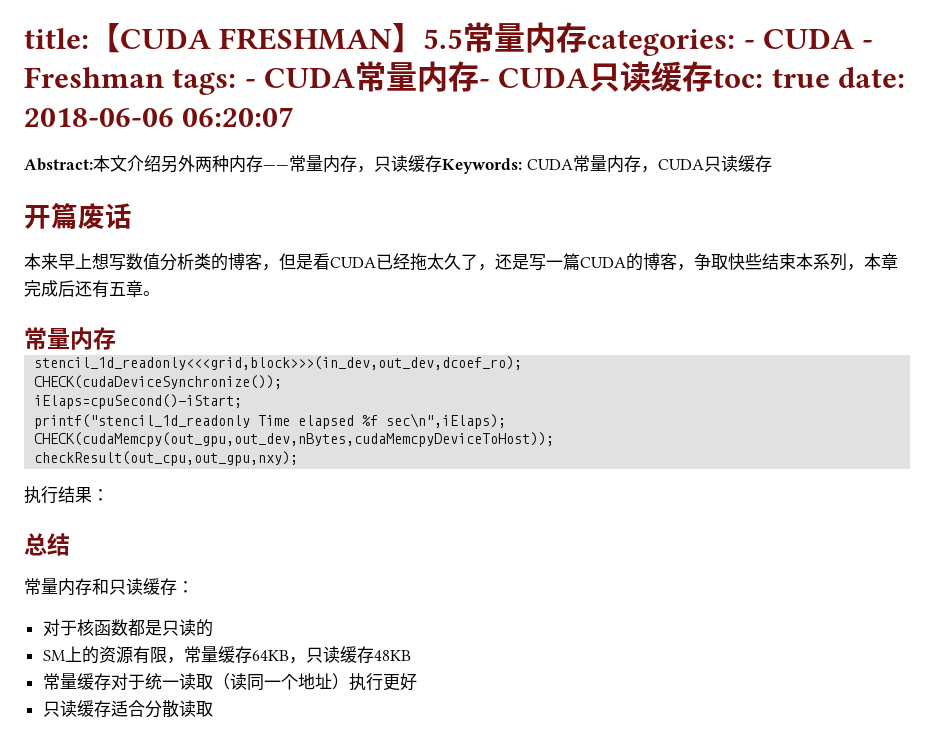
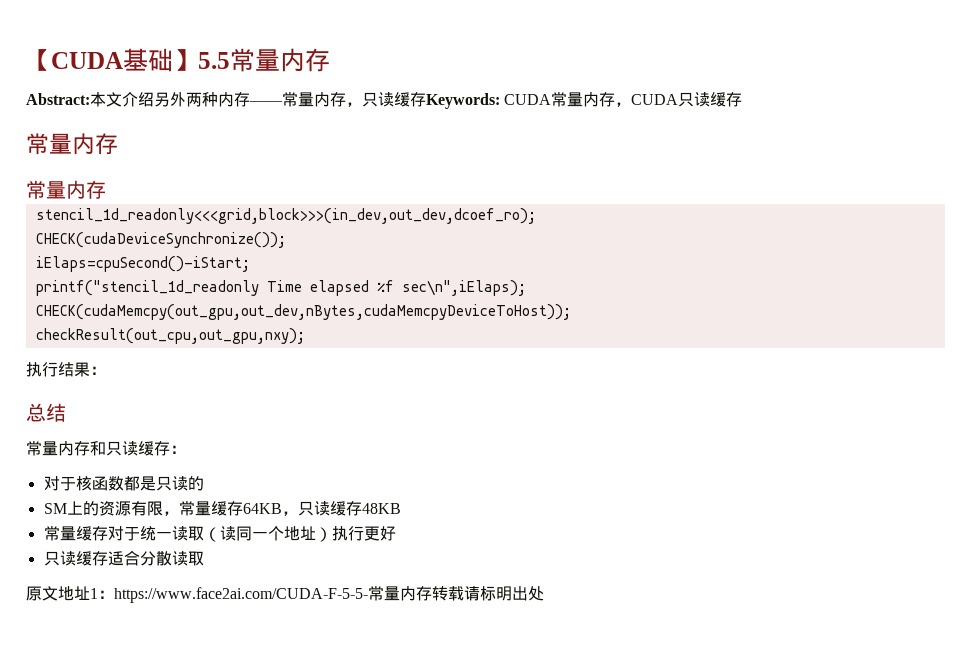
- title:【CUDA FRESHMAN】5.5常量内存categories: - CUDA - Freshman tags: - CUDA常量内存- CUDA只读缓存toc: true date: 2018-06-06 06:20:07
+ 【CUDA基础】5.5常量内存
  Abstract:本文介绍另外两种内存——常量内存，只读缓存Keywords: CUDA常量内存，CUDA只读缓存
- 开篇废话
- 本来早上想写数值分析类的博客，但是看CUDA已经拖太久了，还是写一篇CUDA的博客，争取快些结束本系列，本章完成后还有五章。
+ 常量内存
+ 原文地址1：https://www.face2ai.com/CUDA-F-5-5-常量内存转载请标明出处

